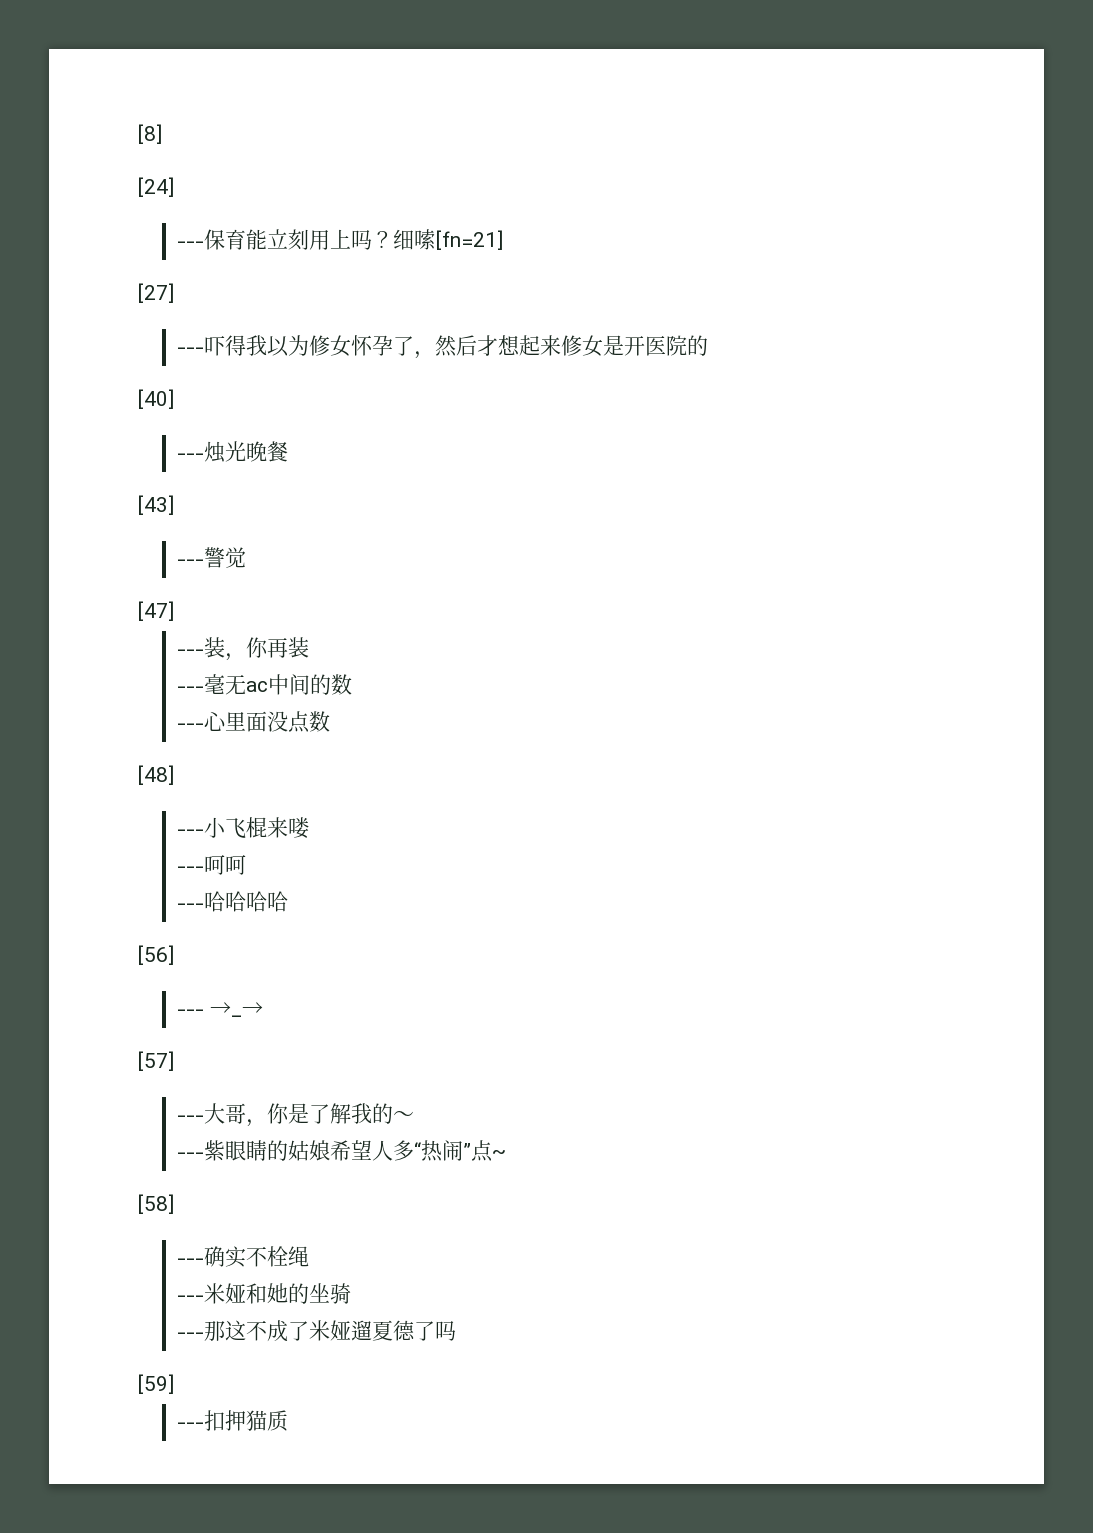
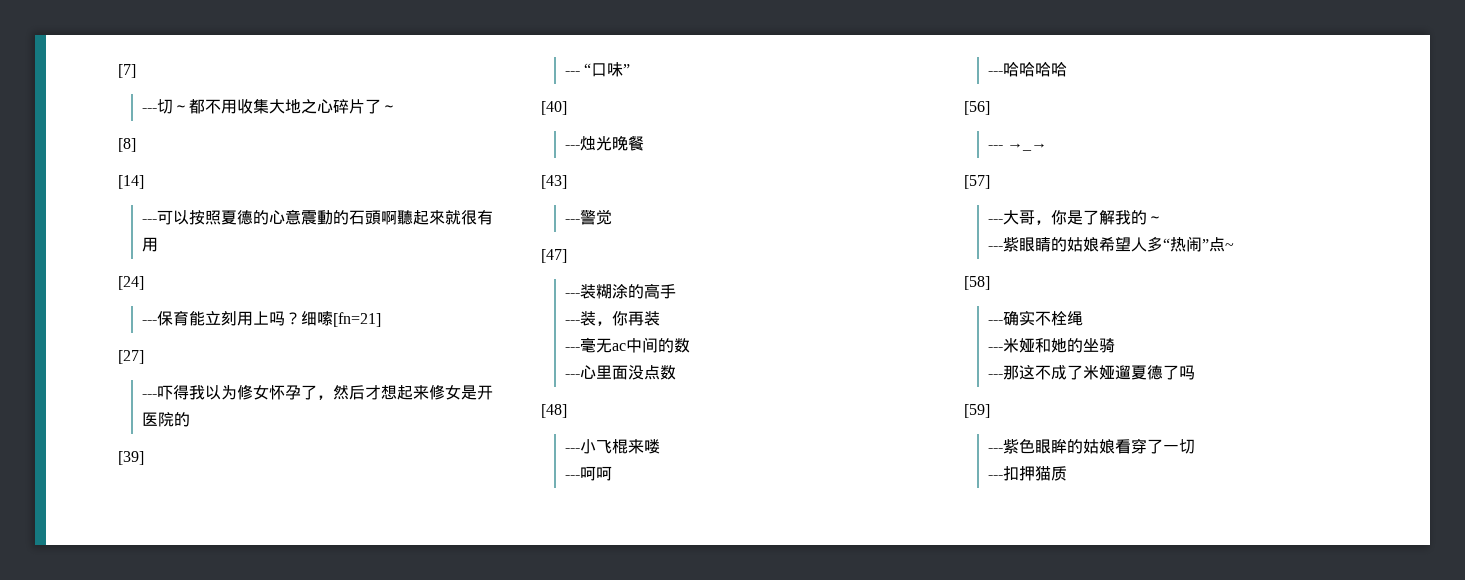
+ [7]
+ ---切～都不用收集大地之心碎片了～
  [8]
+ [14]
+ ---可以按照夏德的心意震動的石頭啊聽起來就很有用
+ [39]
+ --- “口味”
+ ---装糊涂的高手
+ ---紫色眼眸的姑娘看穿了一切

